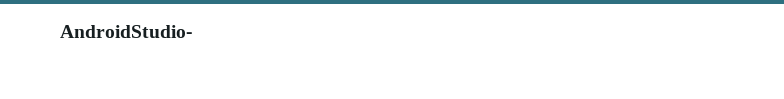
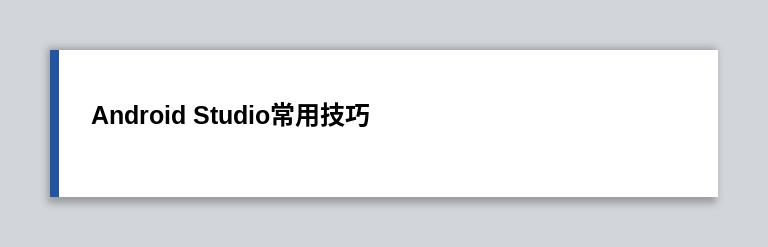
- AndroidStudio-
+ Android Studio常用技巧

